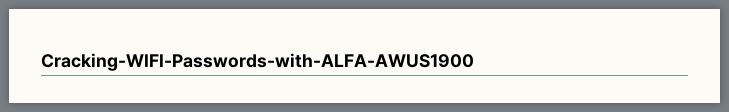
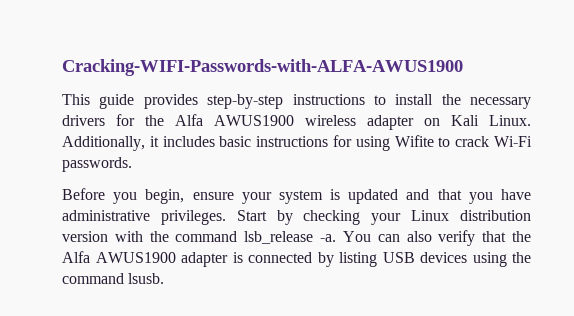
+ This guide provides step-by-step instructions to install the necessary drivers for the Alfa AWUS1900 wireless adapter on Kali Linux. Additionally, it includes basic instructions for using Wifite to crack Wi-Fi passwords.
+ Before you begin, ensure your system is updated and that you have administrative privileges. Start by checking your Linux distribution version with the command lsb_release -a. You can also verify that the Alfa AWUS1900 adapter is connected by listing USB devices using the command lsusb.

